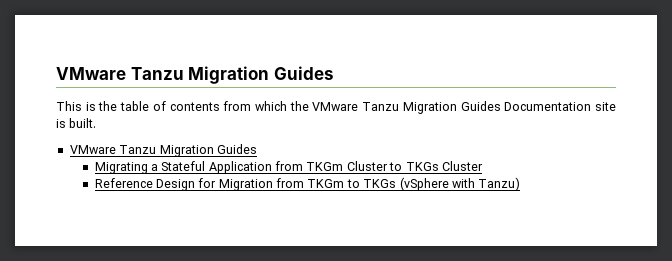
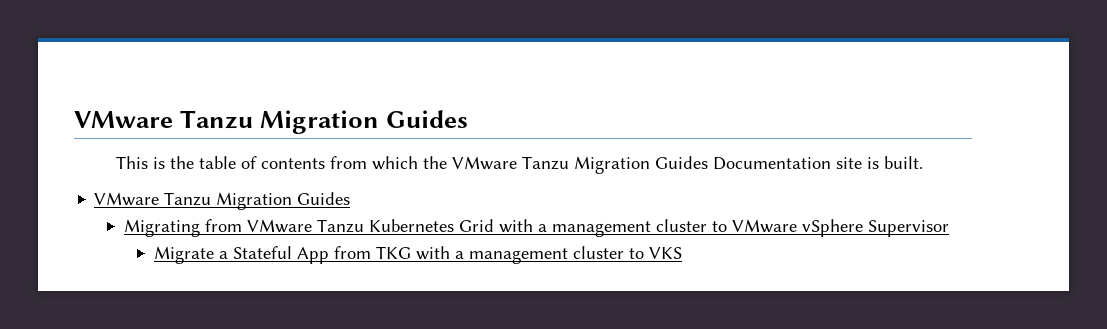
- Migrating a Stateful Application from TKGm Cluster to TKGs Cluster
- Reference Design for Migration from TKGm to TKGs (vSphere with Tanzu)
+ Migrating from VMware Tanzu Kubernetes Grid with a management cluster to VMware vSphere Supervisor
+ Migrate a Stateful App from TKG with a management cluster to VKS

